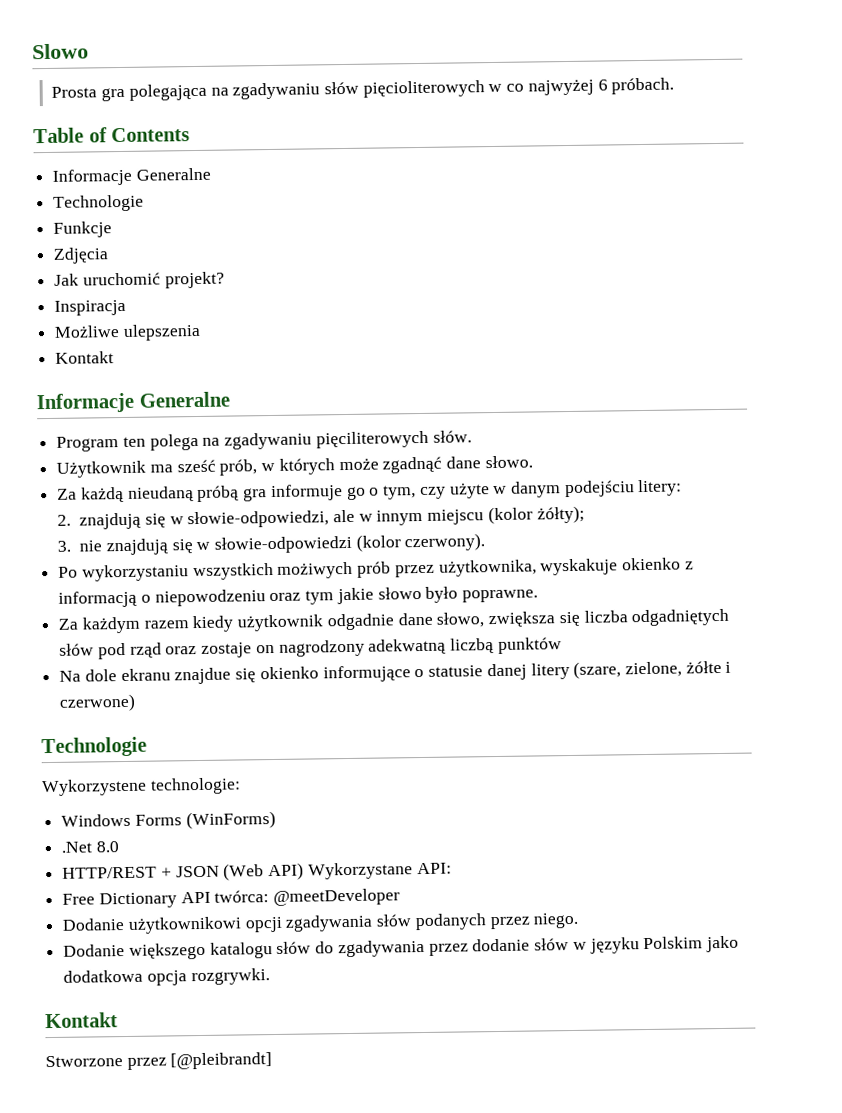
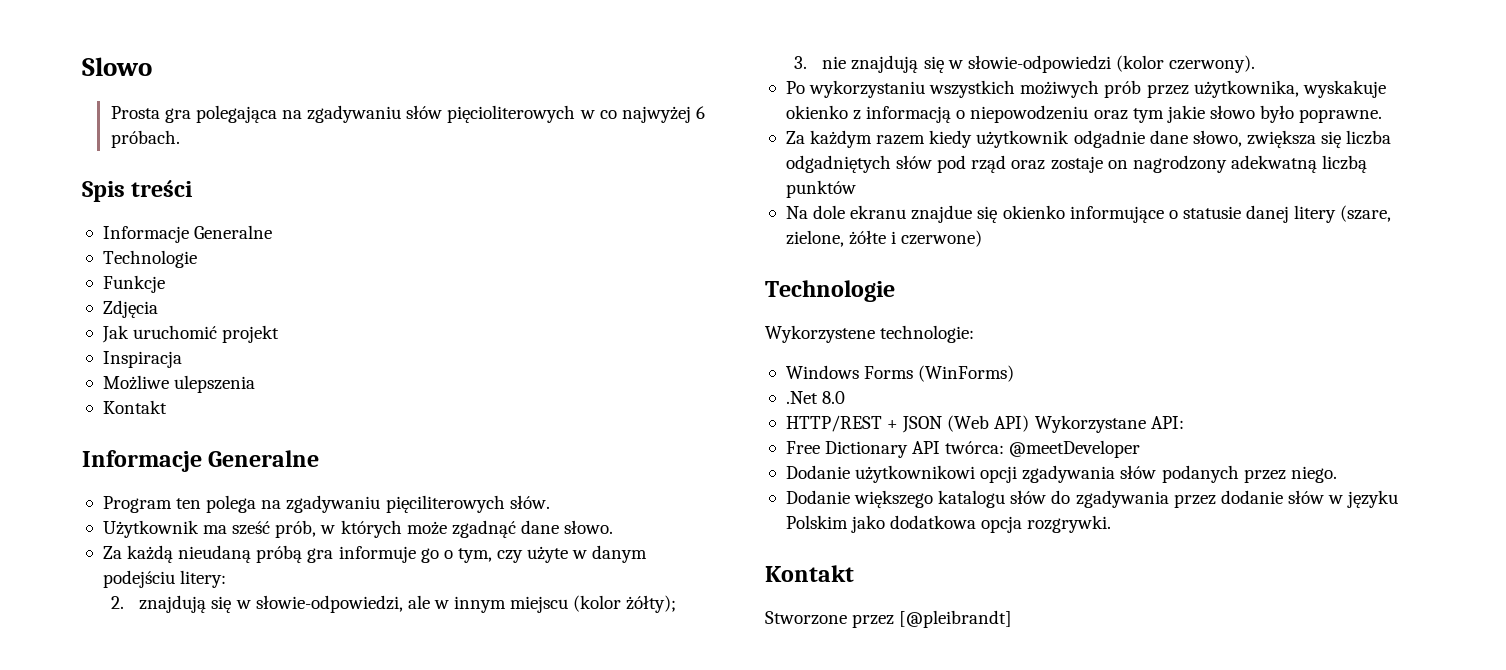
- Table of Contents
+ Spis treści
- Jak uruchomić projekt?
+ Jak uruchomić projekt

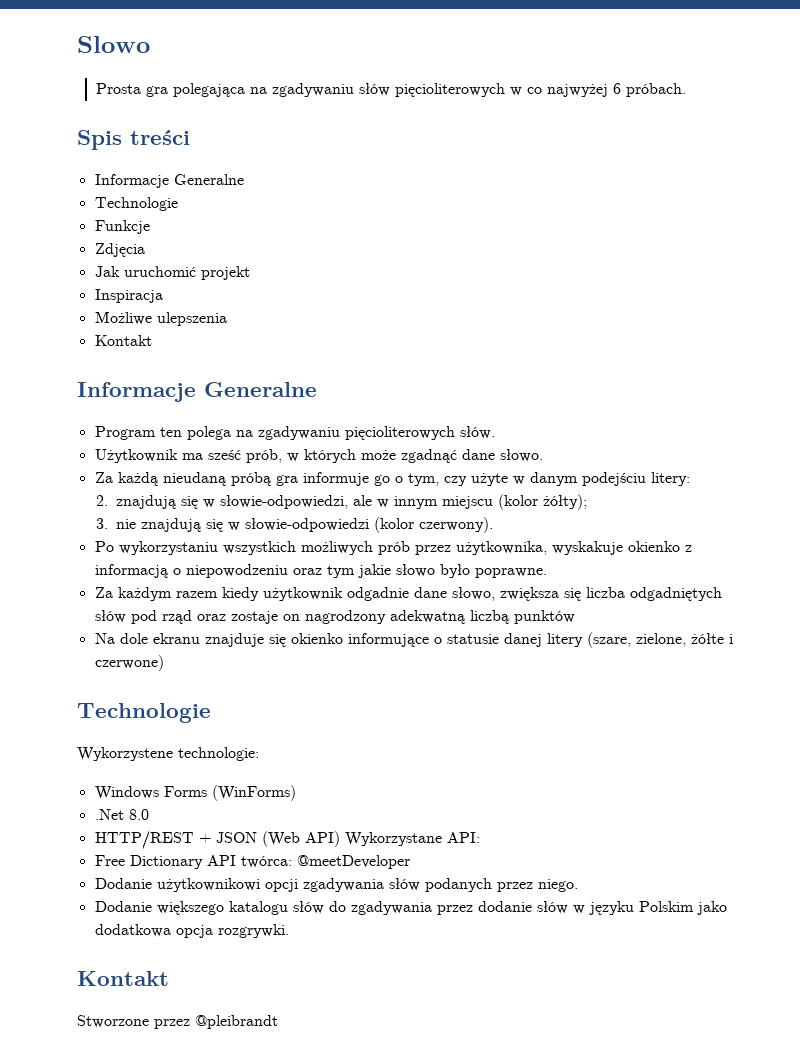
- Program ten polega na zgadywaniu pięciliterowych słów.
+ Program ten polega na zgadywaniu pięcioliterowych słów.
- Po wykorzystaniu wszystkich możiwych prób przez użytkownika, wyskakuje okienko z informacją o niepowodzeniu oraz tym jakie słowo było poprawne.
+ Po wykorzystaniu wszystkich możliwych prób przez użytkownika, wyskakuje okienko z informacją o niepowodzeniu oraz tym jakie słowo było poprawne.
- Na dole ekranu znajdue się okienko informujące o statusie danej litery (szare, zielone, żółte i czerwone)
+ Na dole ekranu znajduje się okienko informujące o statusie danej litery (szare, zielone, żółte i czerwone)
- Stworzone przez [@pleibrandt]
+ Stworzone przez @pleibrandt

